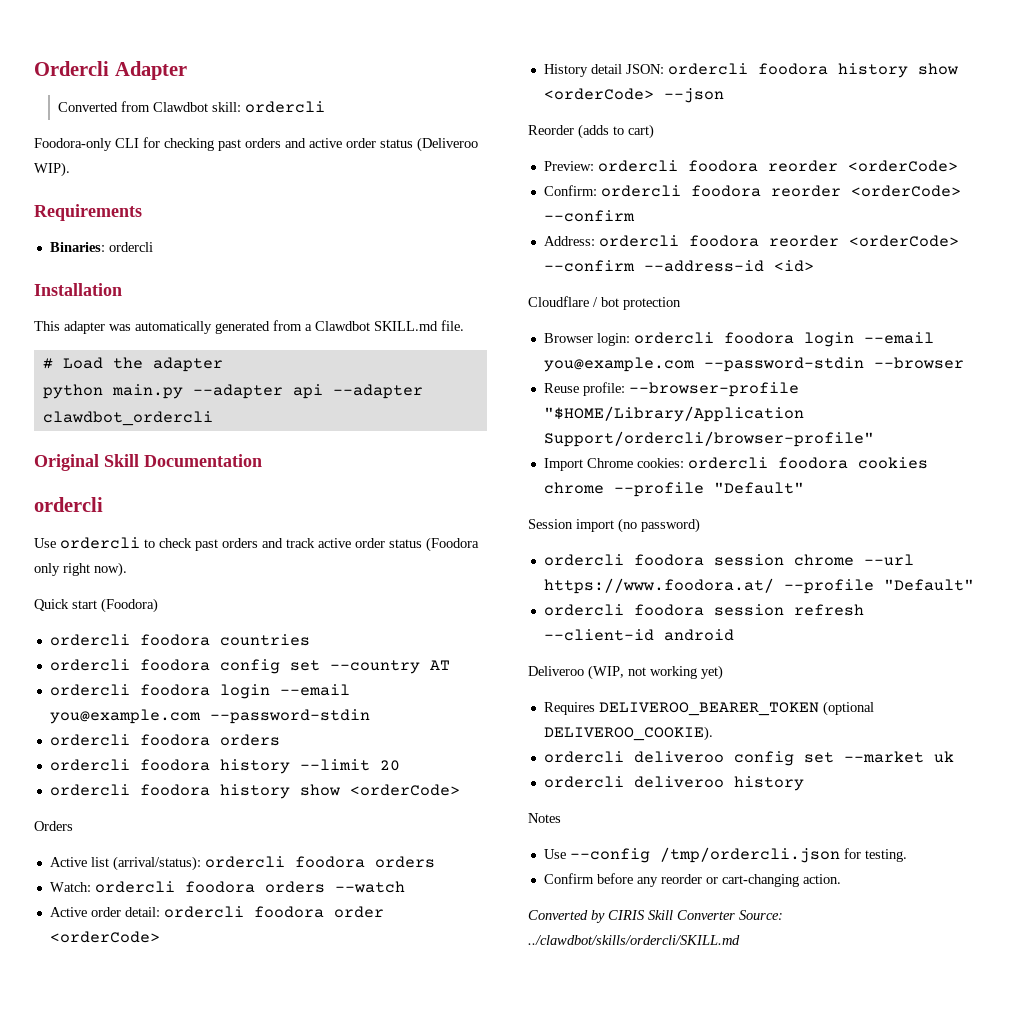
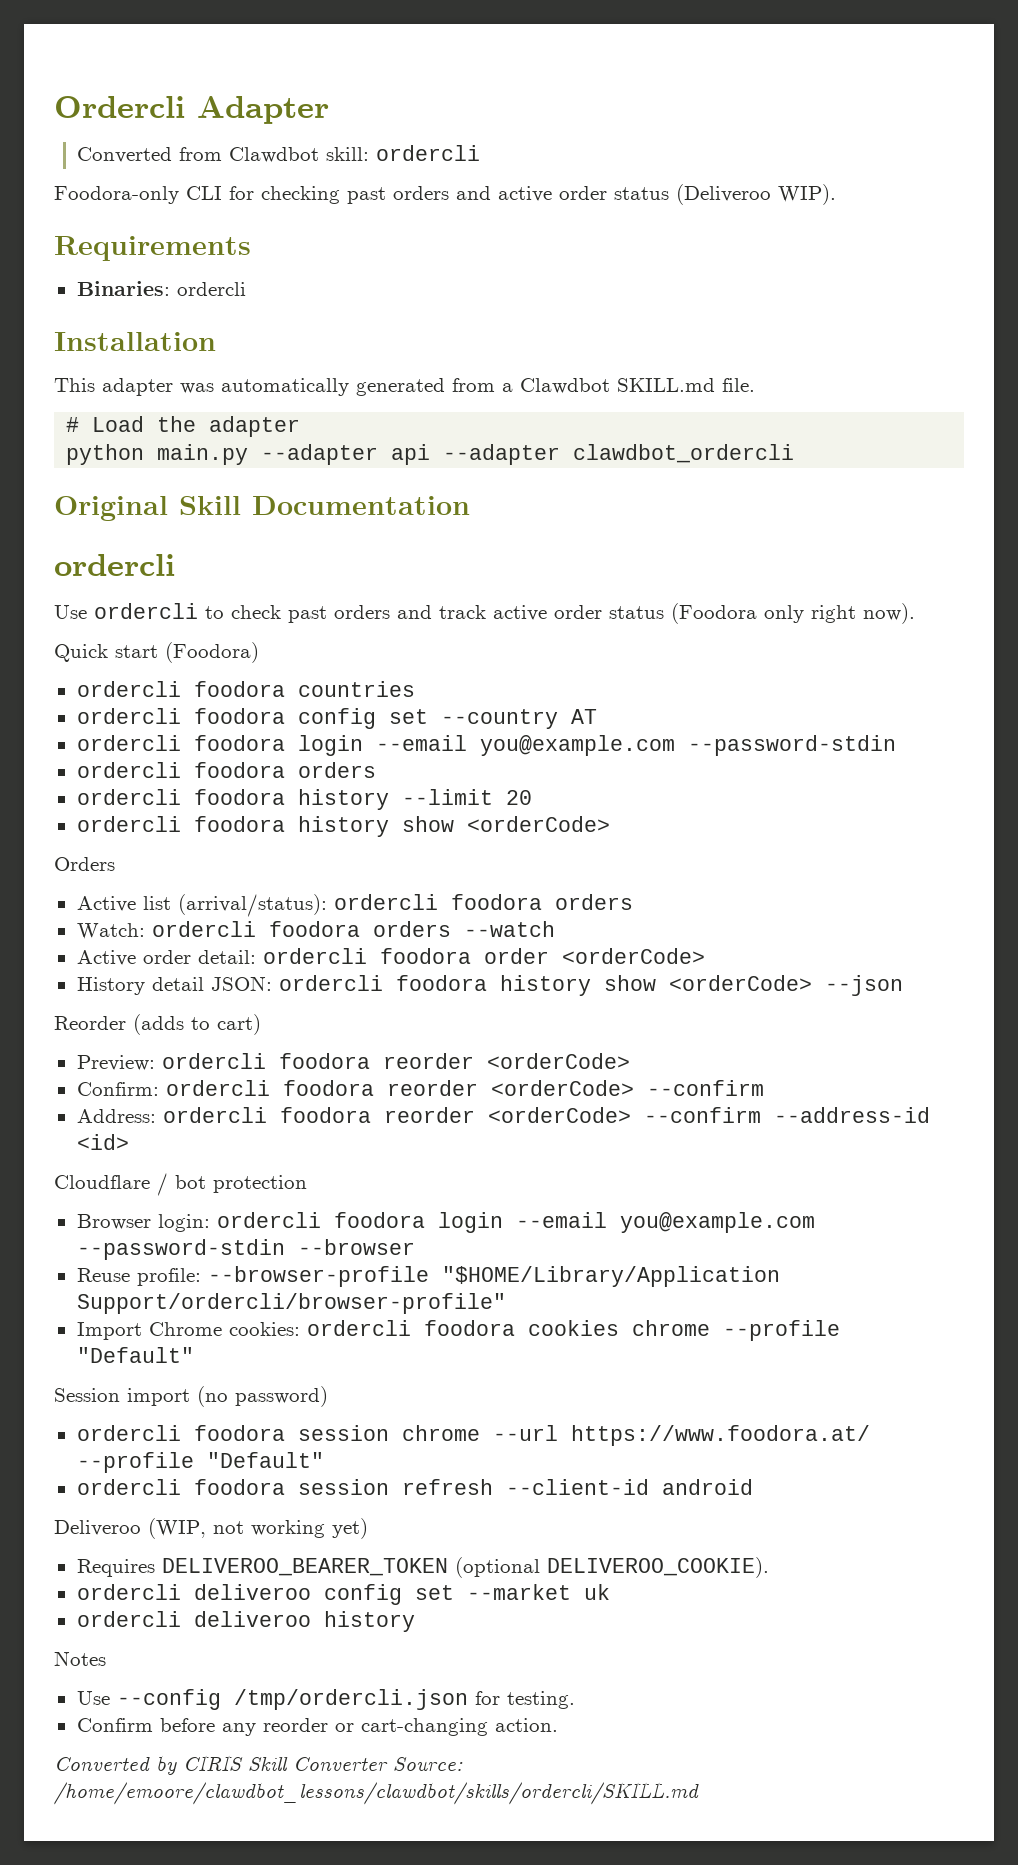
- Converted by CIRIS Skill Converter Source: ../clawdbot/skills/ordercli/SKILL.md
+ Converted by CIRIS Skill Converter Source: /home/emoore/clawdbot_lessons/clawdbot/skills/ordercli/SKILL.md

